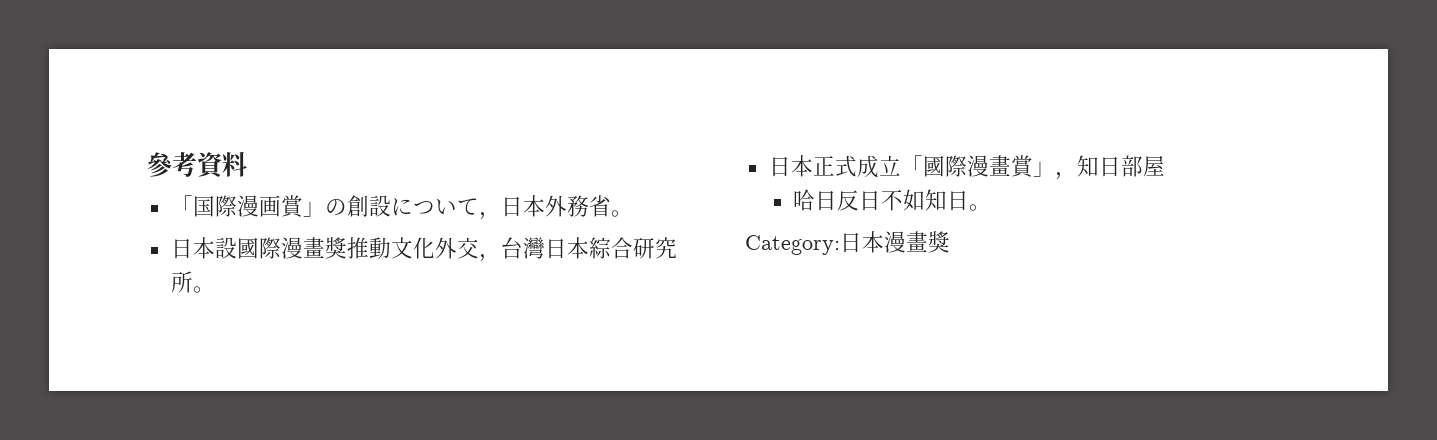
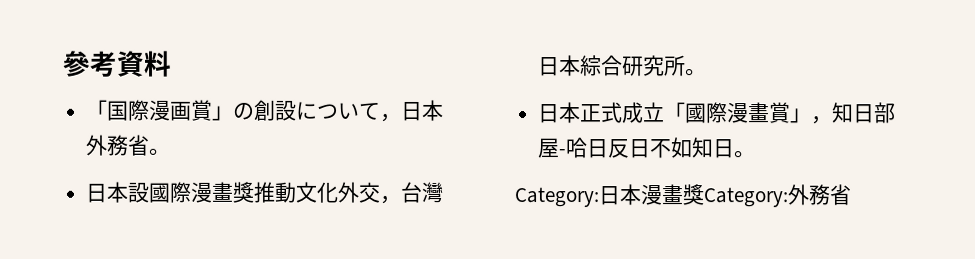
- 日本正式成立「國際漫畫賞」，知日部屋
- 哈日反日不如知日。
+ 日本正式成立「國際漫畫賞」，知日部屋-哈日反日不如知日。
- Category:日本漫畫獎
+ Category:日本漫畫獎Category:外務省

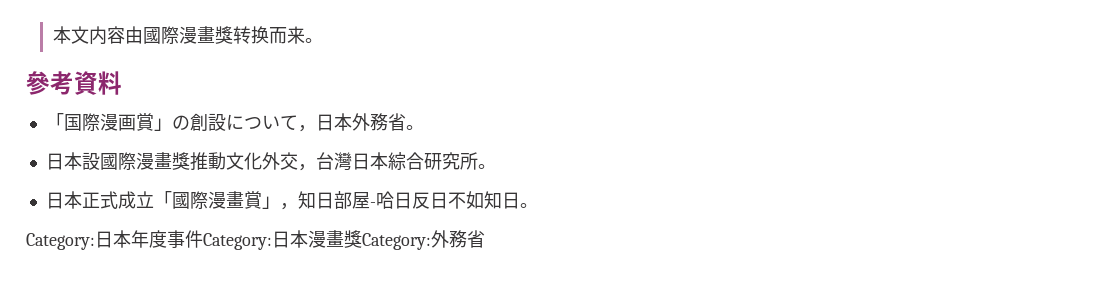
+ 本文内容由國際漫畫獎转换而来。
- Category:日本漫畫獎Category:外務省
+ Category:日本年度事件Category:日本漫畫獎Category:外務省

